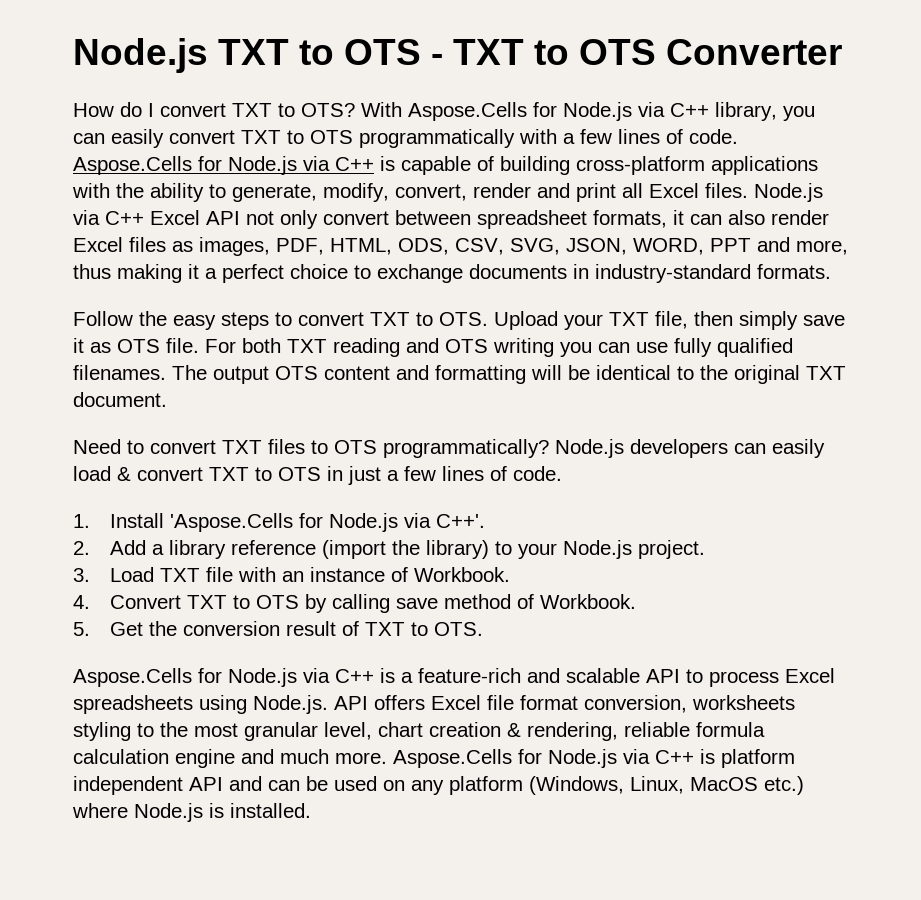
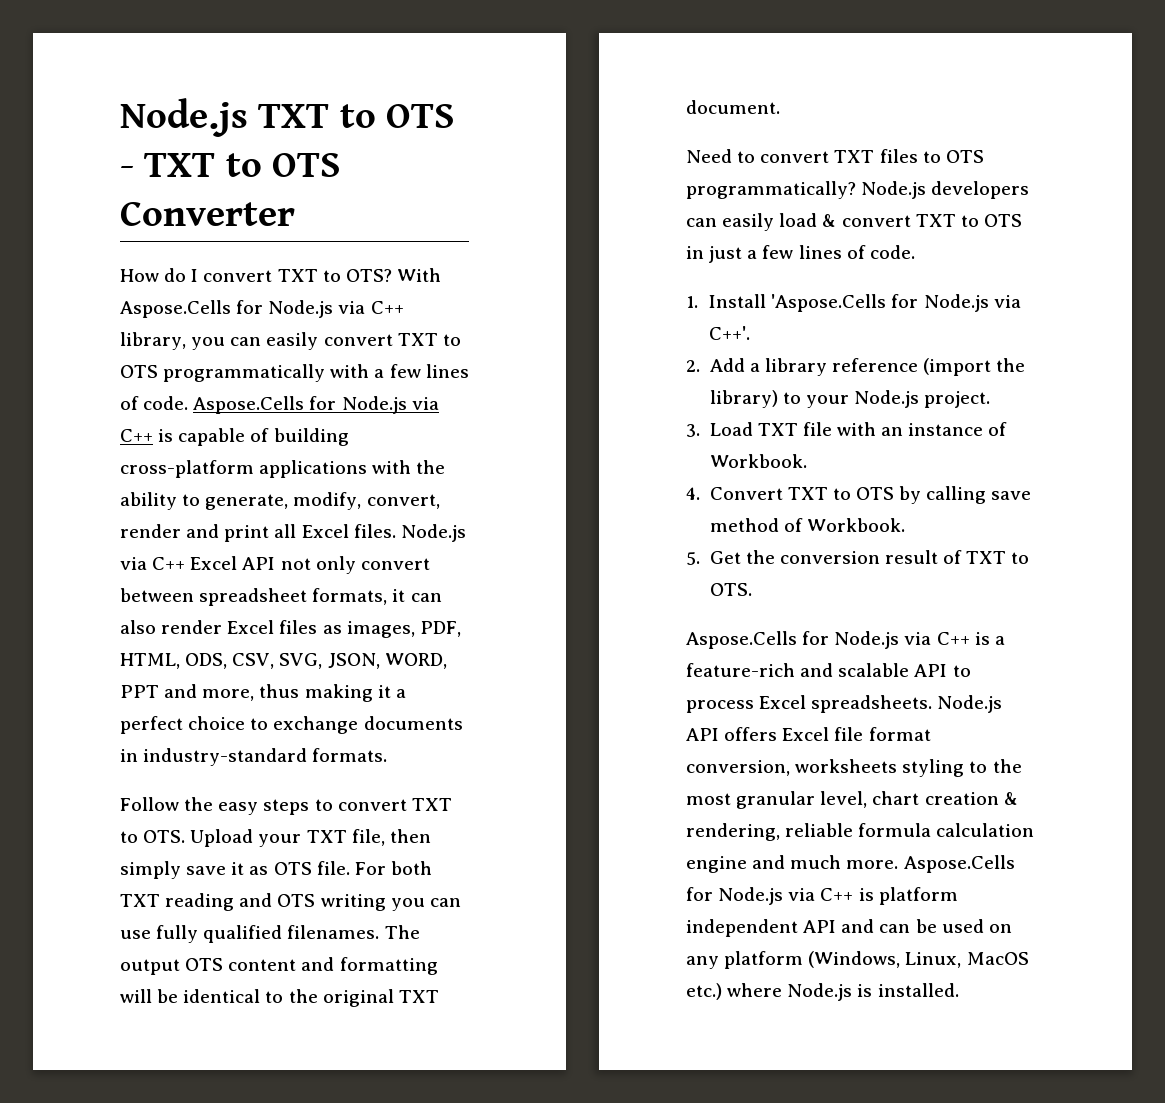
- Aspose.Cells for Node.js via C++ is a feature-rich and scalable API to process Excel spreadsheets using Node.js. API offers Excel file format conversion, worksheets styling to the most granular level, chart creation & rendering, reliable formula calculation engine and much more.
+ Aspose.Cells for Node.js via C++ is a feature-rich and scalable API to process Excel spreadsheets. Node.js API offers Excel file format conversion, worksheets styling to the most granular level, chart creation & rendering, reliable formula calculation engine and much more.

